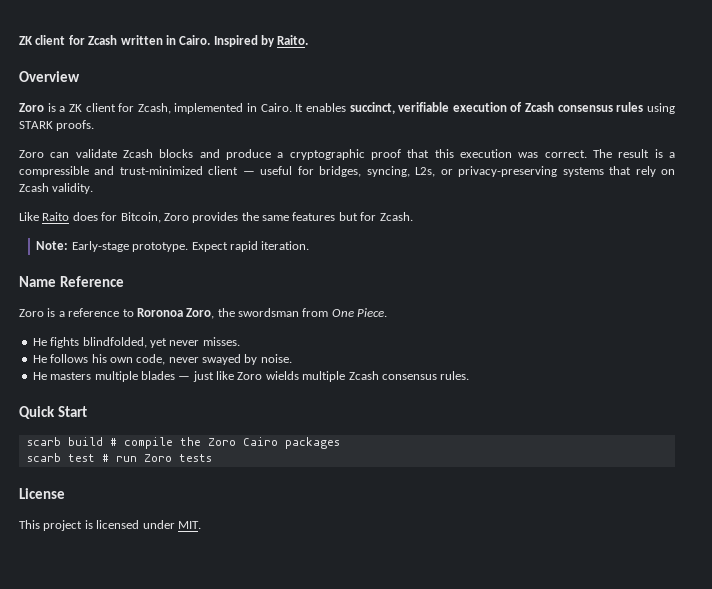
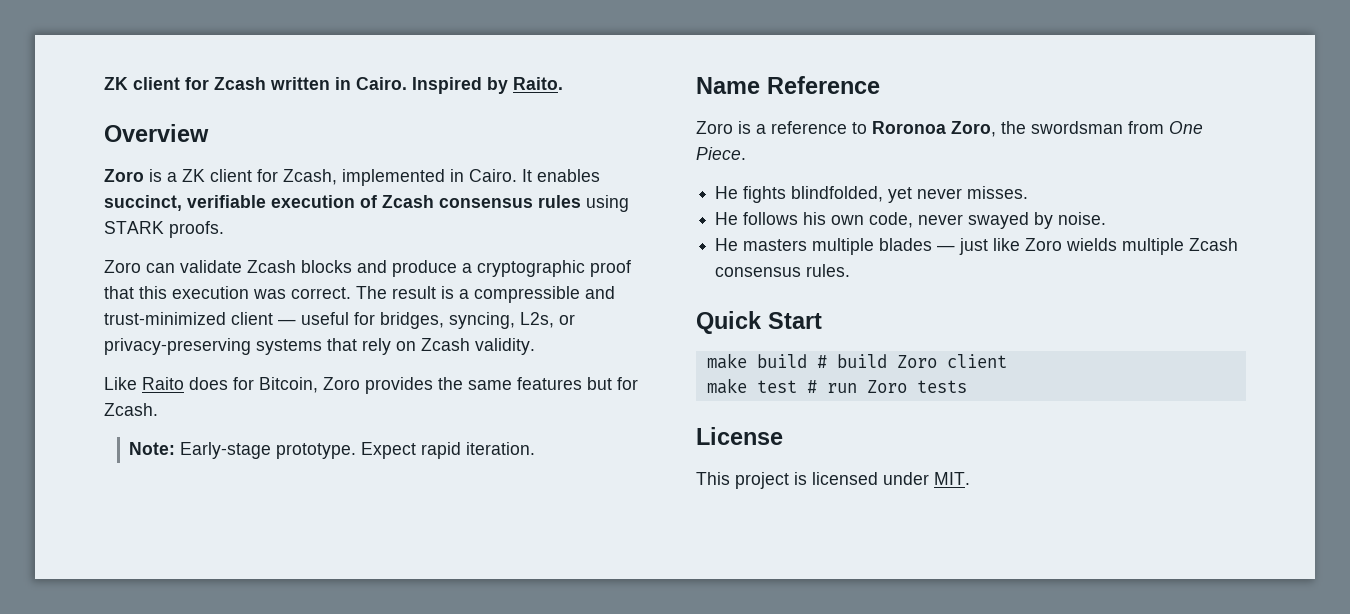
- scarb build # compile the Zoro Cairo packages
- scarb test # run Zoro tests
+ make build # build Zoro client
+ make test # run Zoro tests

